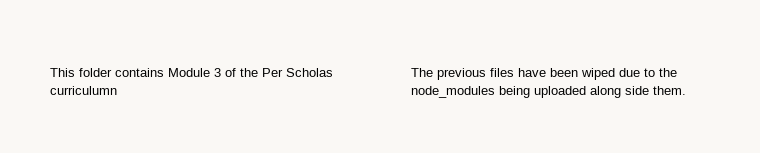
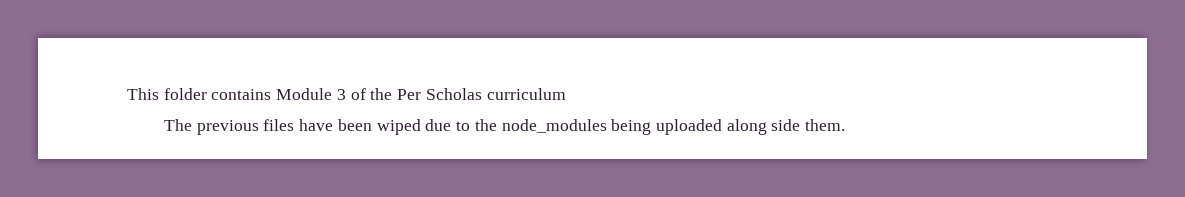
- This folder contains Module 3 of the Per Scholas curriculumn
+ This folder contains Module 3 of the Per Scholas curriculum

